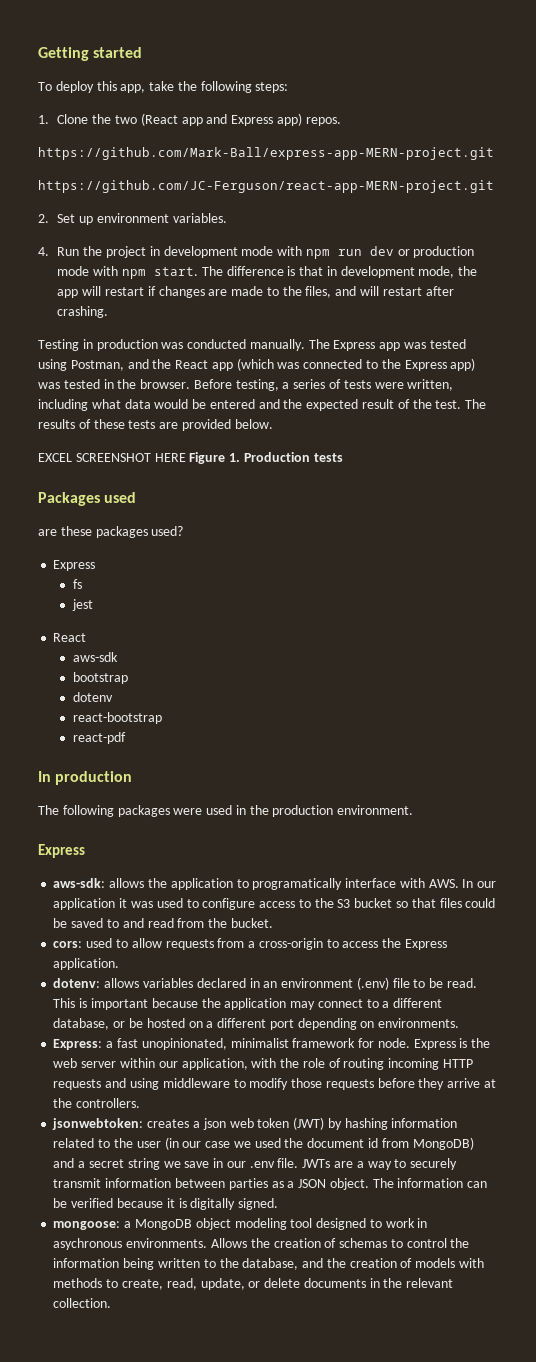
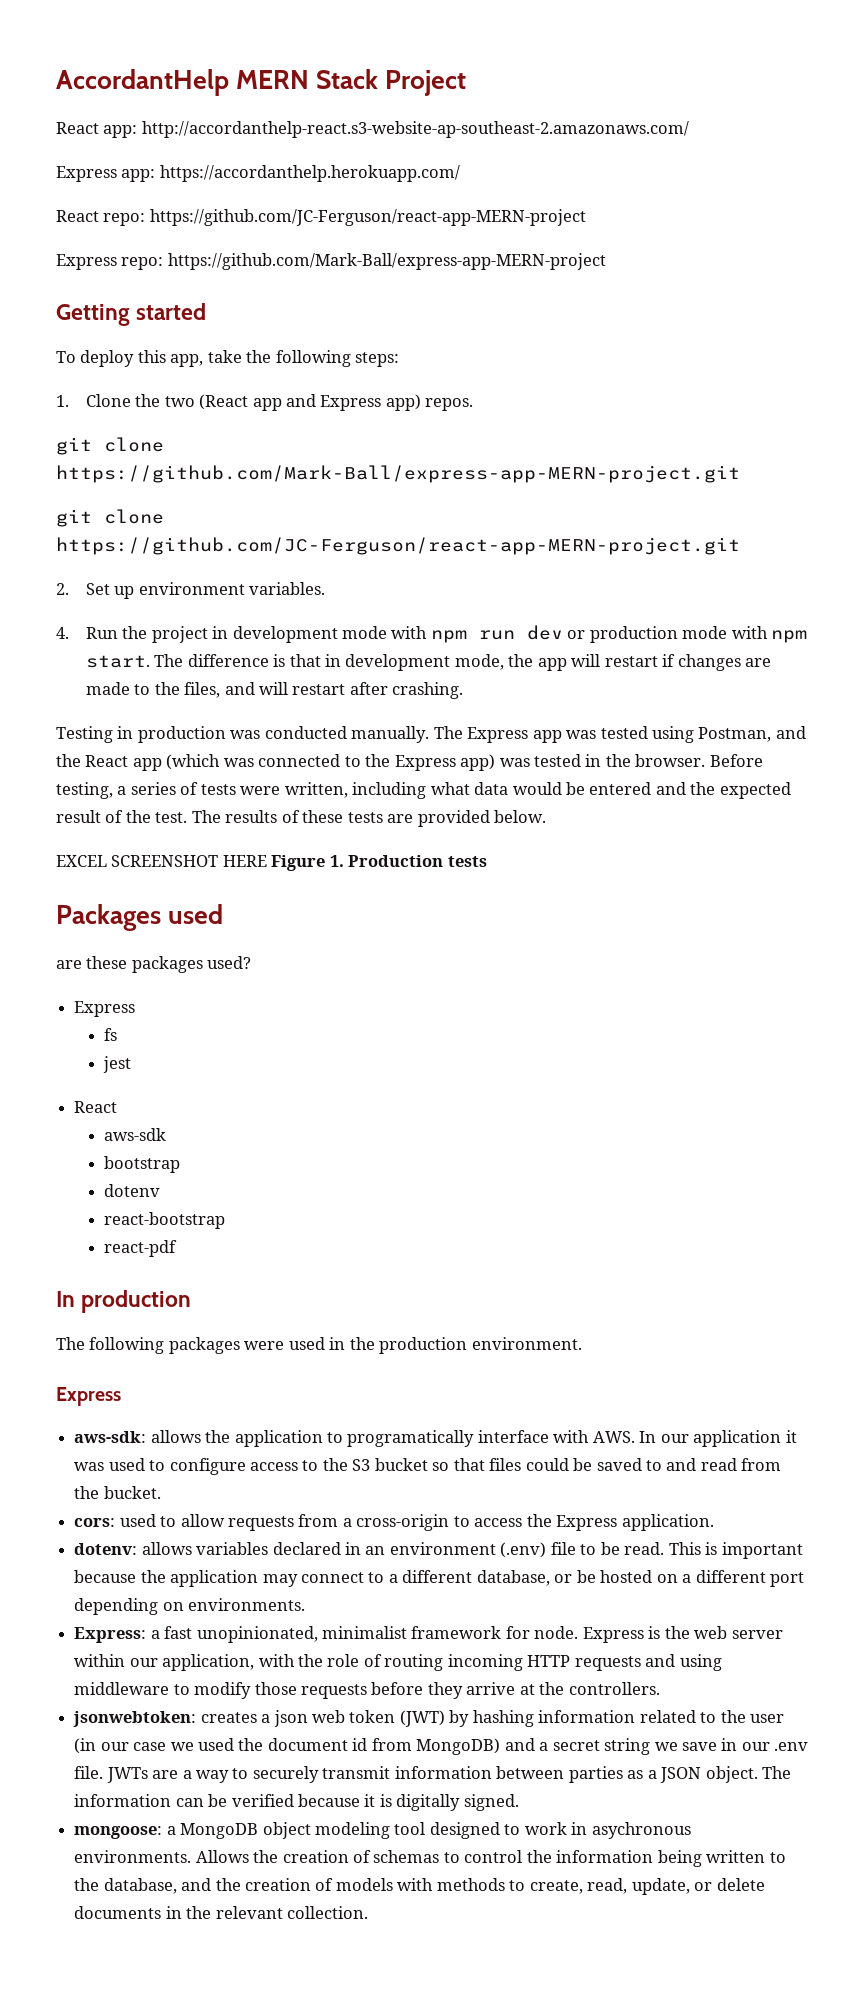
+ AccordantHelp MERN Stack Project
+ React app: http://accordanthelp-react.s3-website-ap-southeast-2.amazonaws.com/
+ Express app: https://accordanthelp.herokuapp.com/
+ React repo: https://github.com/JC-Ferguson/react-app-MERN-project
+ Express repo: https://github.com/Mark-Ball/express-app-MERN-project
- https://github.com/Mark-Ball/express-app-MERN-project.git
+ git clone https://github.com/Mark-Ball/express-app-MERN-project.git
- https://github.com/JC-Ferguson/react-app-MERN-project.git
+ git clone https://github.com/JC-Ferguson/react-app-MERN-project.git

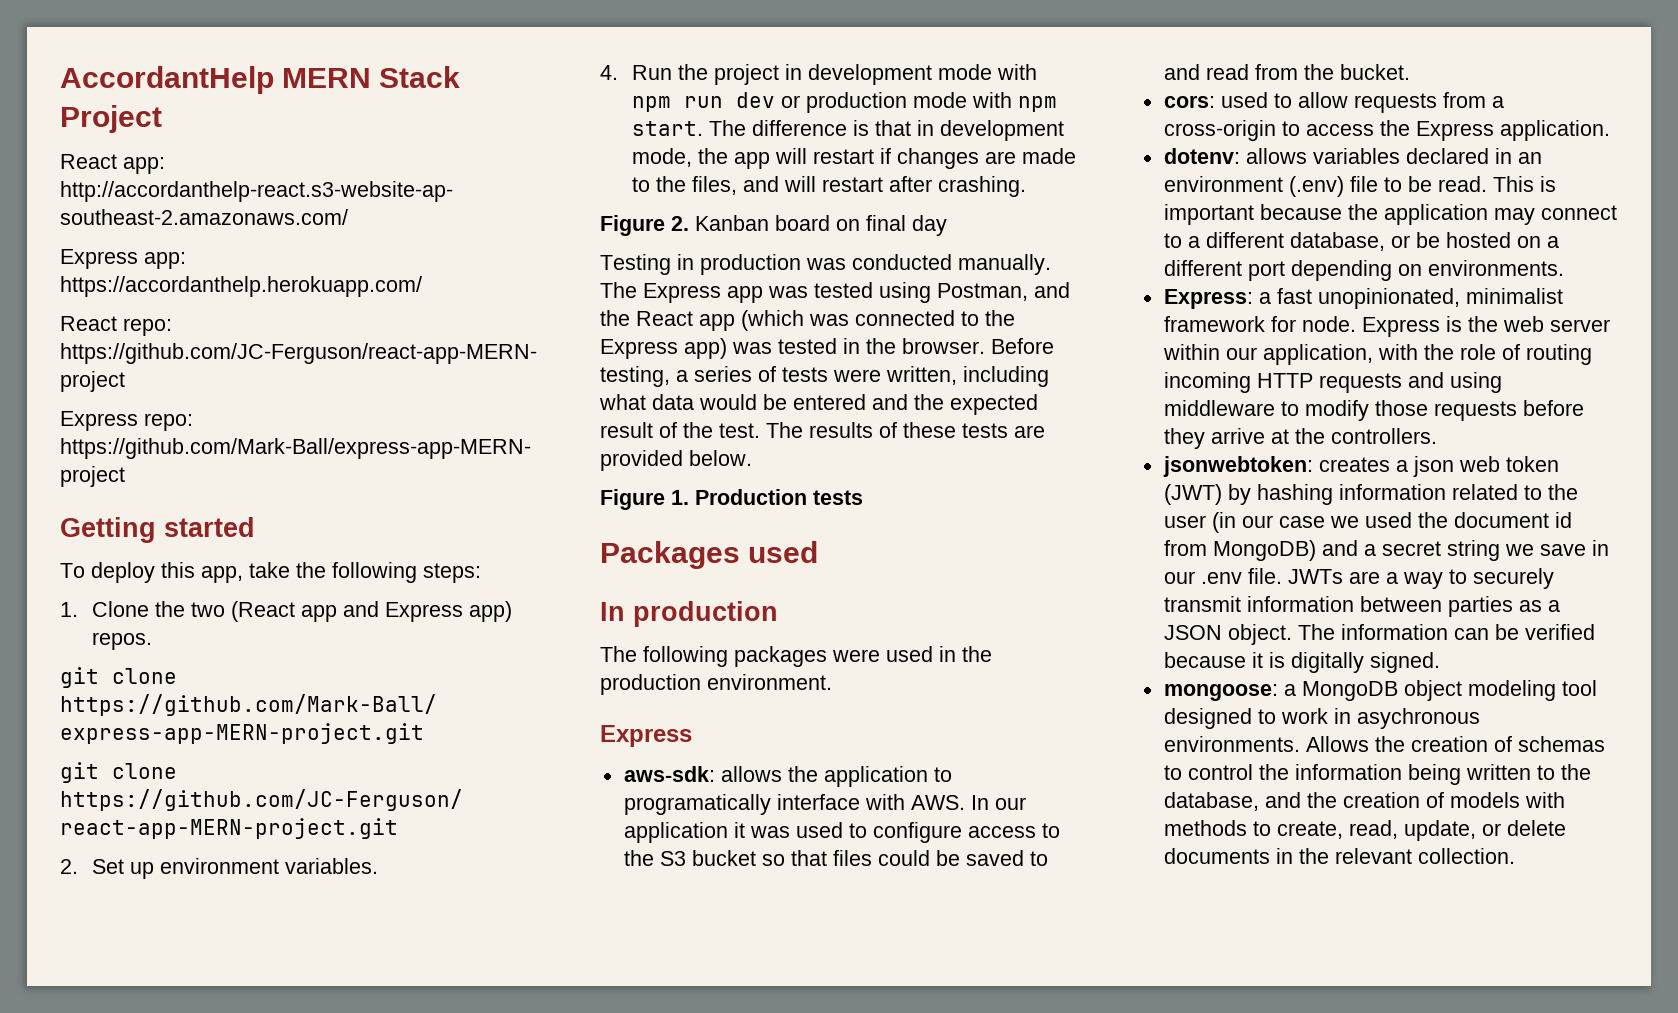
+ Figure 2. Kanban board on final day
- EXCEL SCREENSHOT HERE Figure 1. Production tests
+ Figure 1. Production tests
- are these packages used?
- Express
- fs
- jest
- React
- aws-sdk
- bootstrap
- dotenv
- react-bootstrap
- react-pdf

